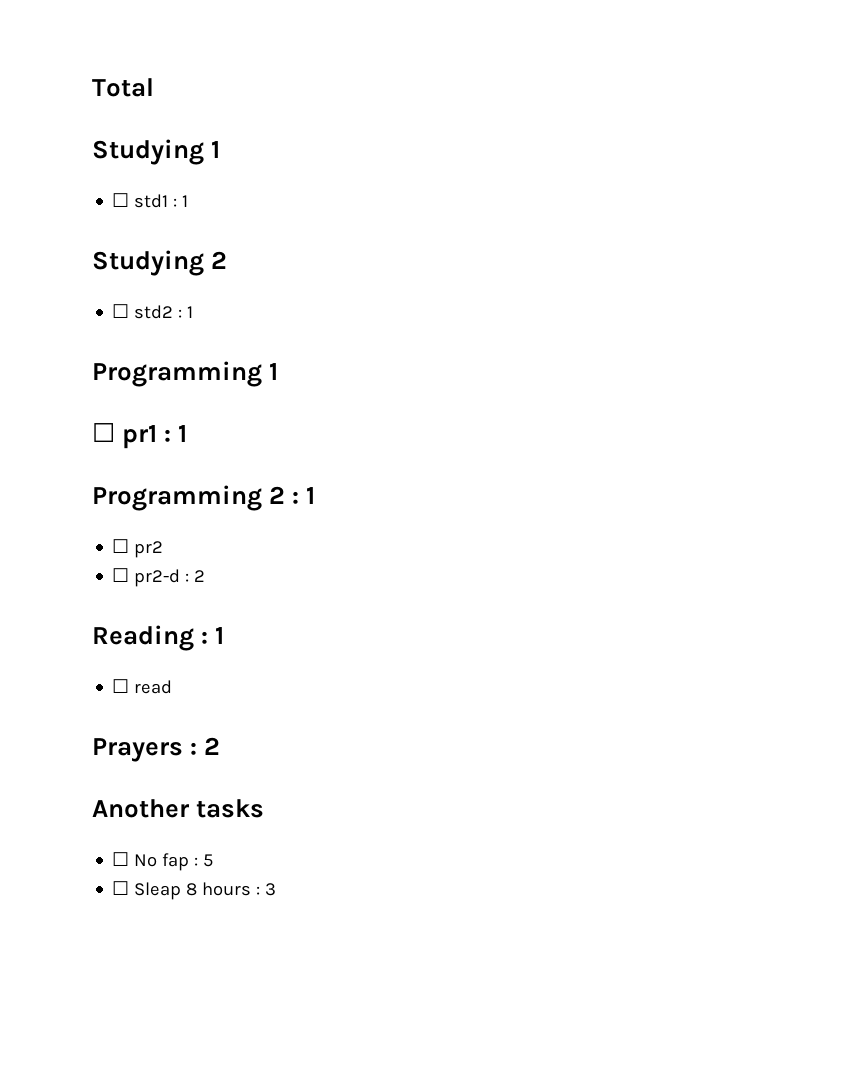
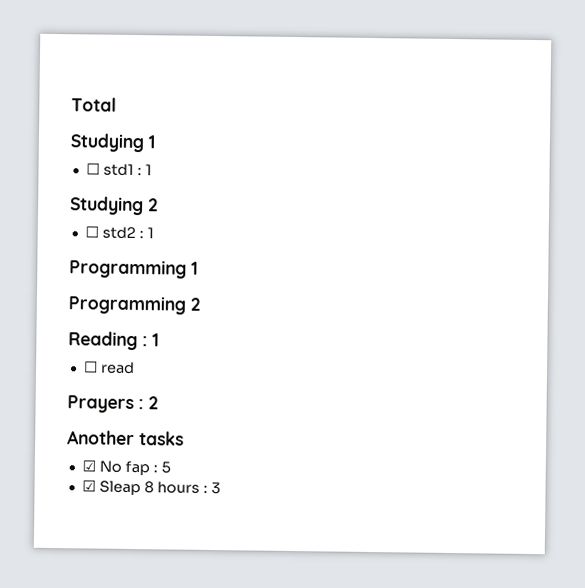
- ☐ pr1 : 1
- Programming 2 : 1
- ☐ pr2
- ☐ pr2-d : 2
+ Programming 2
- ☐ No fap : 5
+ ☑ No fap : 5
- ☐ Sleap 8 hours : 3
+ ☑ Sleap 8 hours : 3

